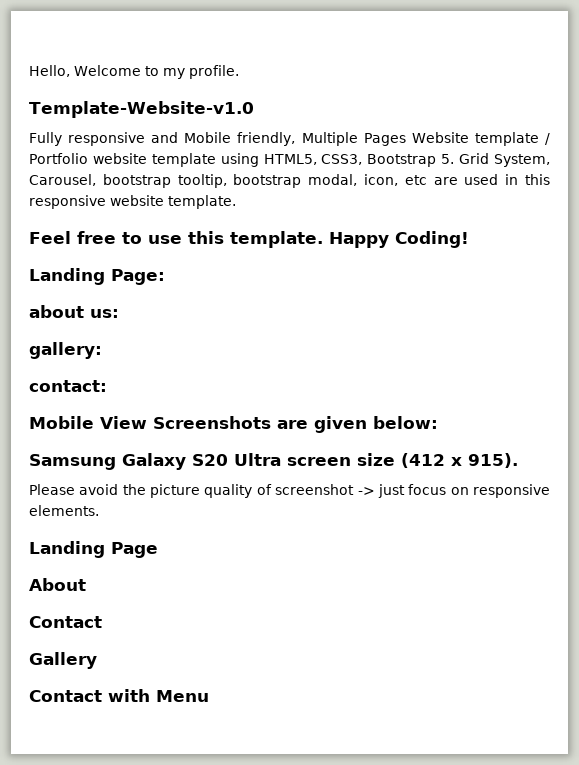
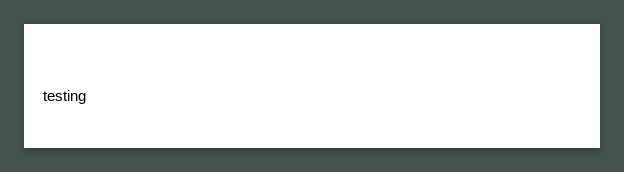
- Hello, Welcome to my profile.
- Template-Website-v1.0
- Fully responsive and Mobile friendly, Multiple Pages Website template / Portfolio website template using HTML5, CSS3, Bootstrap 5. Grid System, Carousel, bootstrap tooltip, bootstrap modal, icon, etc are used in this responsive website template.
- Feel free to use this template. Happy Coding!
- Landing Page:
- about us:
- gallery:
- contact:
- Mobile View Screenshots are given below:
- Samsung Galaxy S20 Ultra screen size (412 x 915).
- Please avoid the picture quality of screenshot -> just focus on responsive elements.
- Landing Page
- About
- Contact
- Gallery
- Contact with Menu
+ testing

